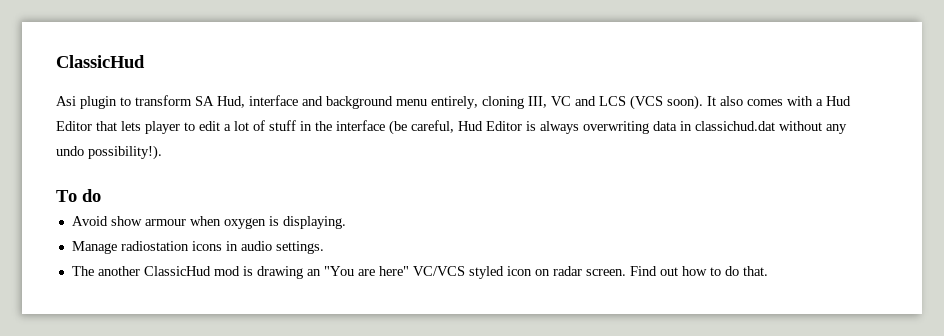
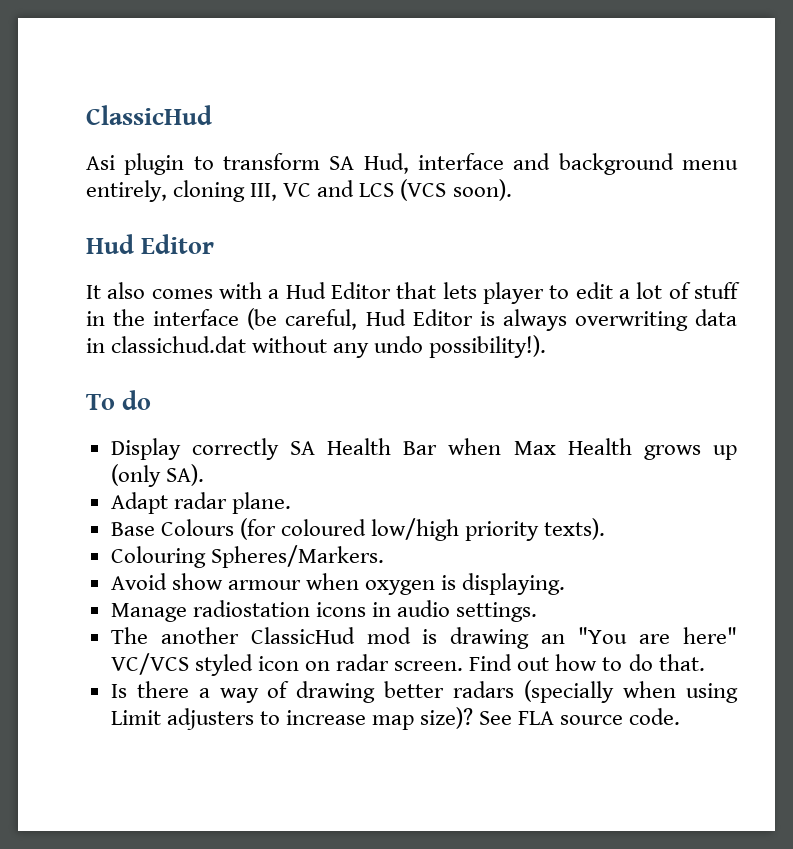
- Asi plugin to transform SA Hud, interface and background menu entirely, cloning III, VC and LCS (VCS soon). It also comes with a Hud Editor that lets player to edit a lot of stuff in the interface (be careful, Hud Editor is always overwriting data in classichud.dat without any undo possibility!).
+ Asi plugin to transform SA Hud, interface and background menu entirely, cloning III, VC and LCS (VCS soon).
+ Hud Editor
+ It also comes with a Hud Editor that lets player to edit a lot of stuff in the interface (be careful, Hud Editor is always overwriting data in classichud.dat without any undo possibility!).
+ Display correctly SA Health Bar when Max Health grows up (only SA).
+ Adapt radar plane.
+ Base Colours (for coloured low/high priority texts).
+ Colouring Spheres/Markers.
+ Is there a way of drawing better radars (specially when using Limit adjusters to increase map size)? See FLA source code.

